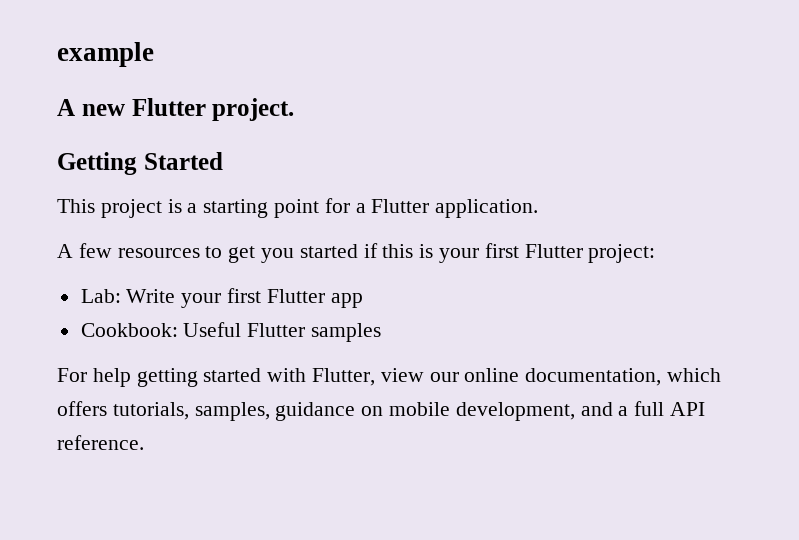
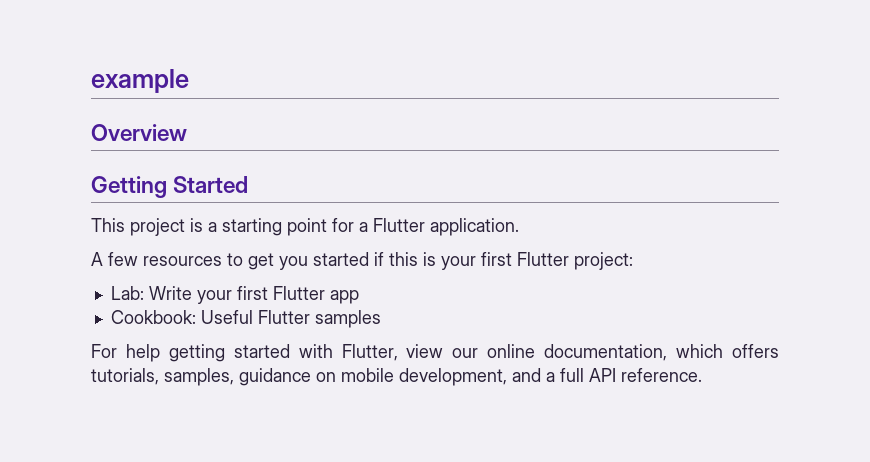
- A new Flutter project.
+ Overview

